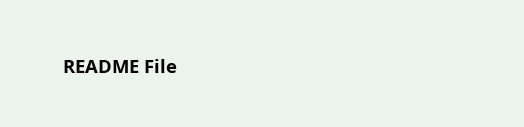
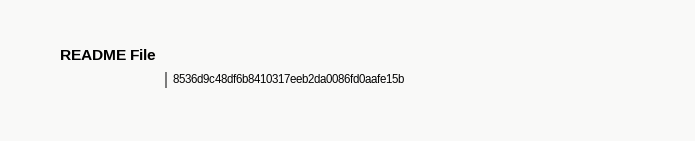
+ 8536d9c48df6b8410317eeb2da0086fd0aafe15b

